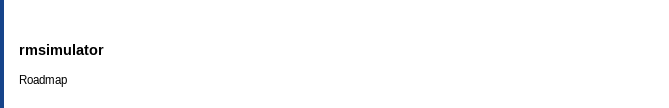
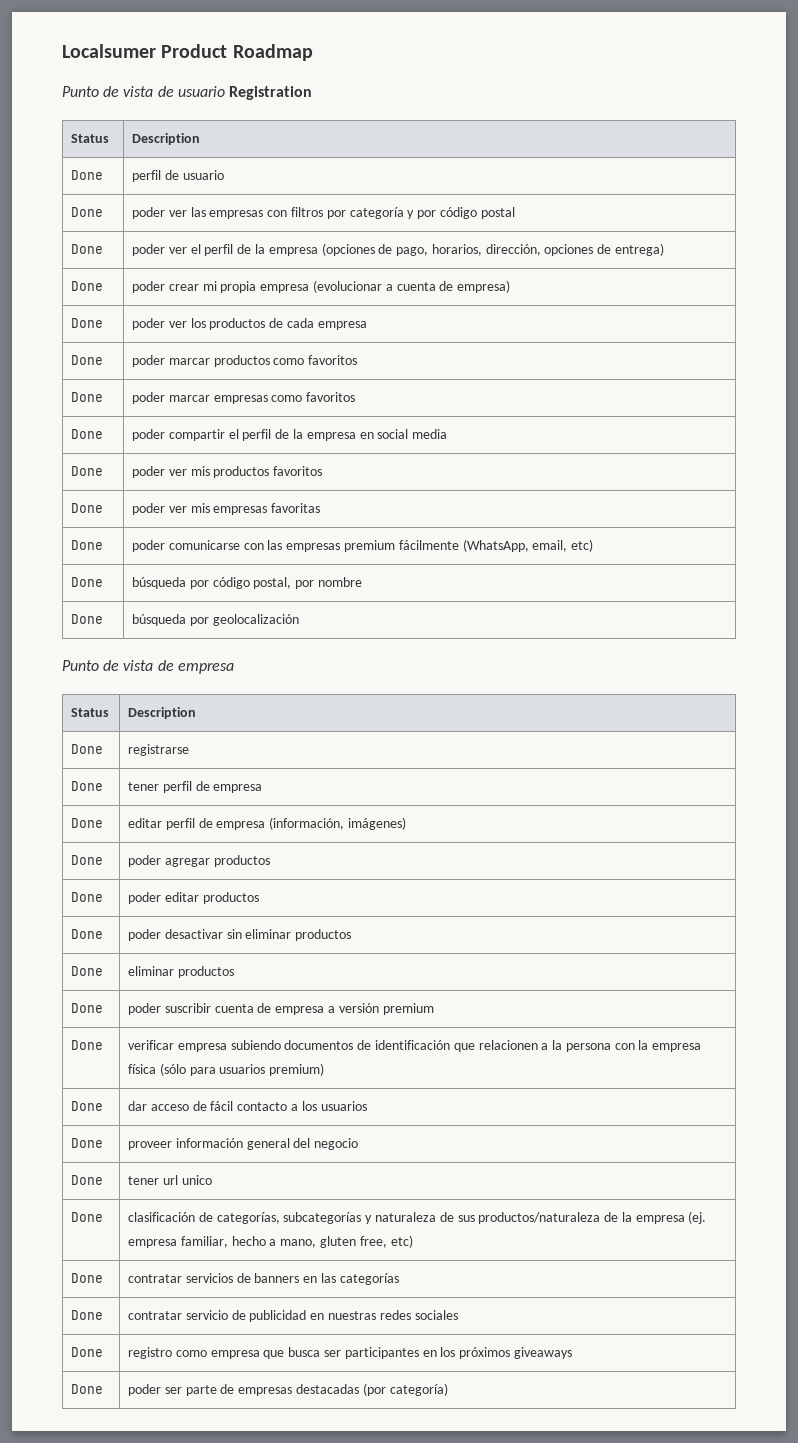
- rmsimulator
- Roadmap
+ Localsumer Product Roadmap
+ Punto de vista de usuario Registration
+ Status | Description
+ Done | perfil de usuario
+ Done | poder ver las empresas con filtros por categoría y por código postal
+ Done | poder ver el perfil de la empresa (opciones de pago, horarios, dirección, opciones de entrega)
+ Done | poder crear mi propia empresa (evolucionar a cuenta de empresa)
+ Done | poder ver los productos de cada empresa
+ Done | poder marcar productos como favoritos
+ Done | poder marcar empresas como favoritos
+ Done | poder compartir el perfil de la empresa en social media
+ Done | poder ver mis productos favoritos
+ Done | poder ver mis empresas favoritas
+ Done | poder comunicarse con las empresas premium fácilmente (WhatsApp, email, etc)
+ Done | búsqueda por código postal, por nombre
+ Done | búsqueda por geolocalización
+ Punto de vista de empresa
+ Status | Description
+ Done | registrarse
+ Done | tener perfil de empresa
+ Done | editar perfil de empresa (información, imágenes)
+ Done | poder agregar productos
+ Done | poder editar productos
+ Done | poder desactivar sin eliminar productos
+ Done | eliminar productos
+ Done | poder suscribir cuenta de empresa a versión premium
+ Done | verificar empresa subiendo documentos de identificación que relacionen a la persona con la empresa física (sólo para usuarios premium)
+ Done | dar acceso de fácil contacto a los usuarios
+ Done | proveer información general del negocio
+ Done | tener url unico
+ Done | clasificación de categorías, subcategorías y naturaleza de sus productos/naturaleza de la empresa (ej. empresa familiar, hecho a mano, gluten free, etc)
+ Done | contratar servicios de banners en las categorías
+ Done | contratar servicio de publicidad en nuestras redes sociales
+ Done | registro como empresa que busca ser participantes en los próximos giveaways
+ Done | poder ser parte de empresas destacadas (por categoría)

